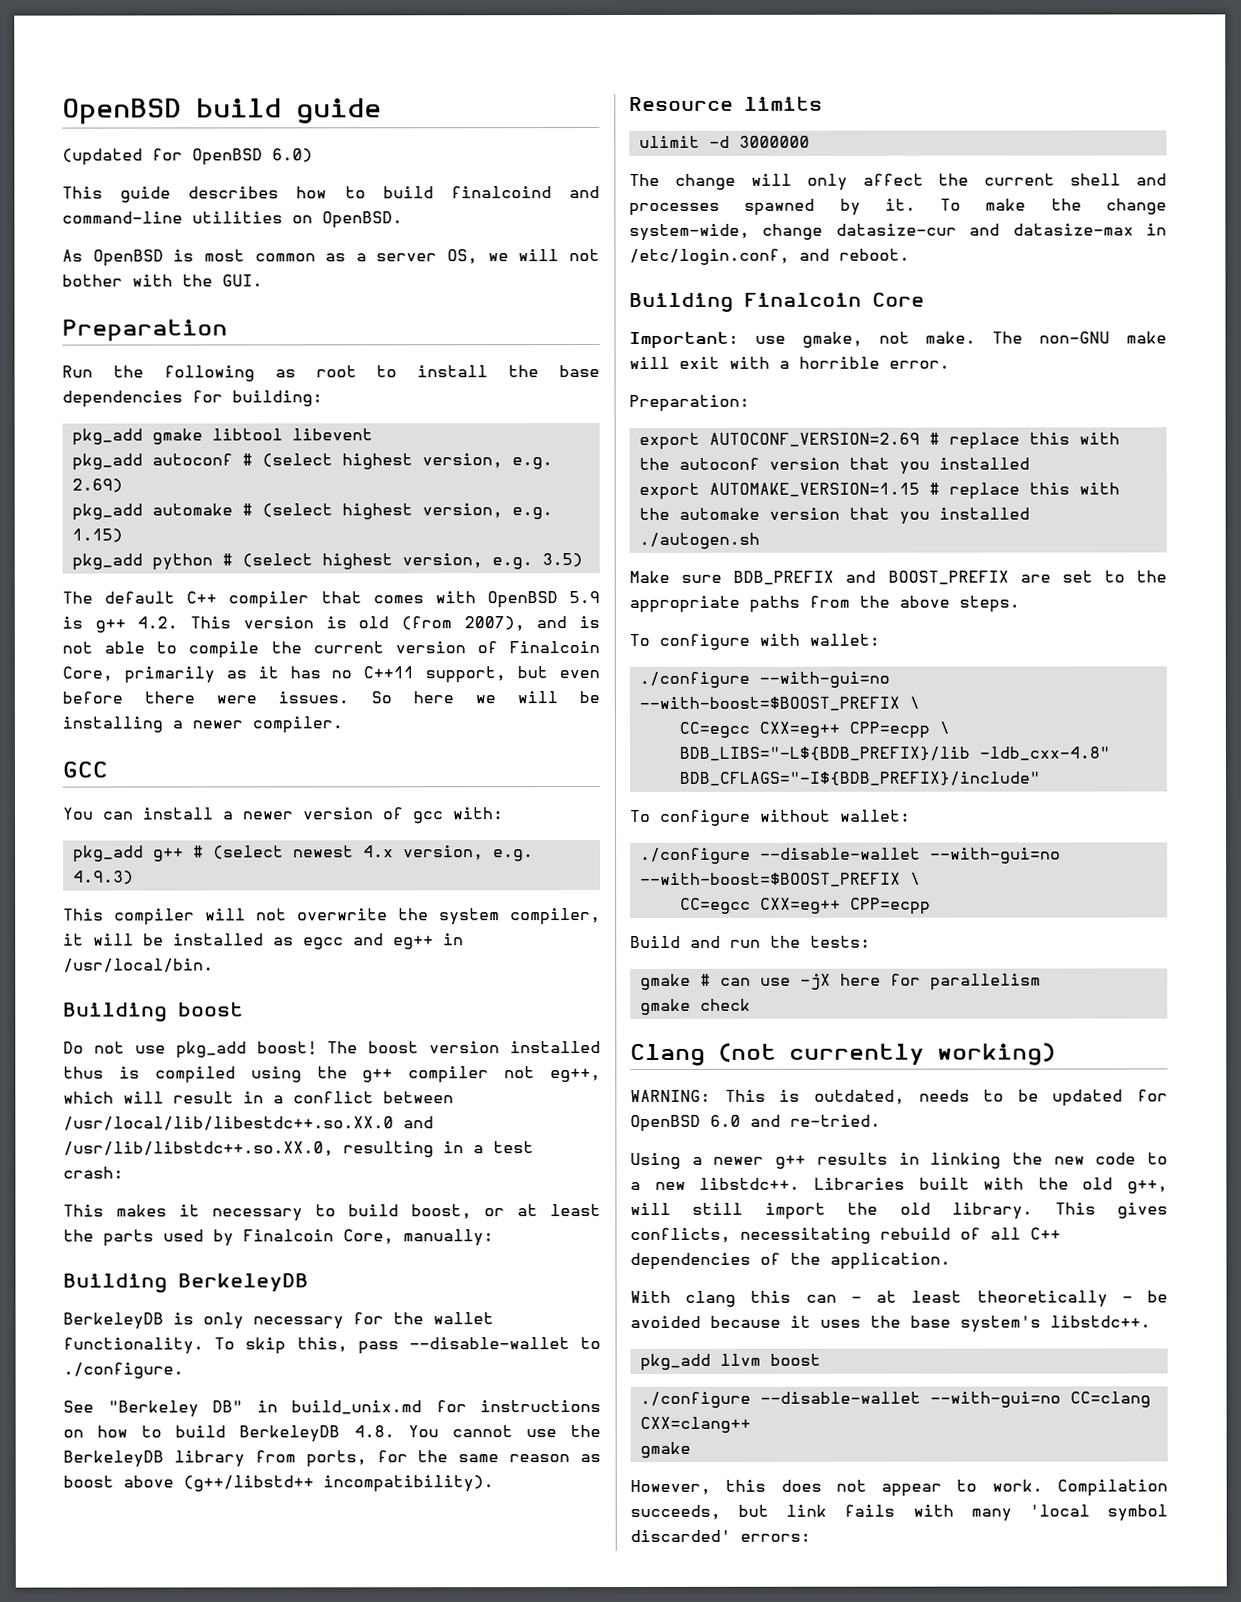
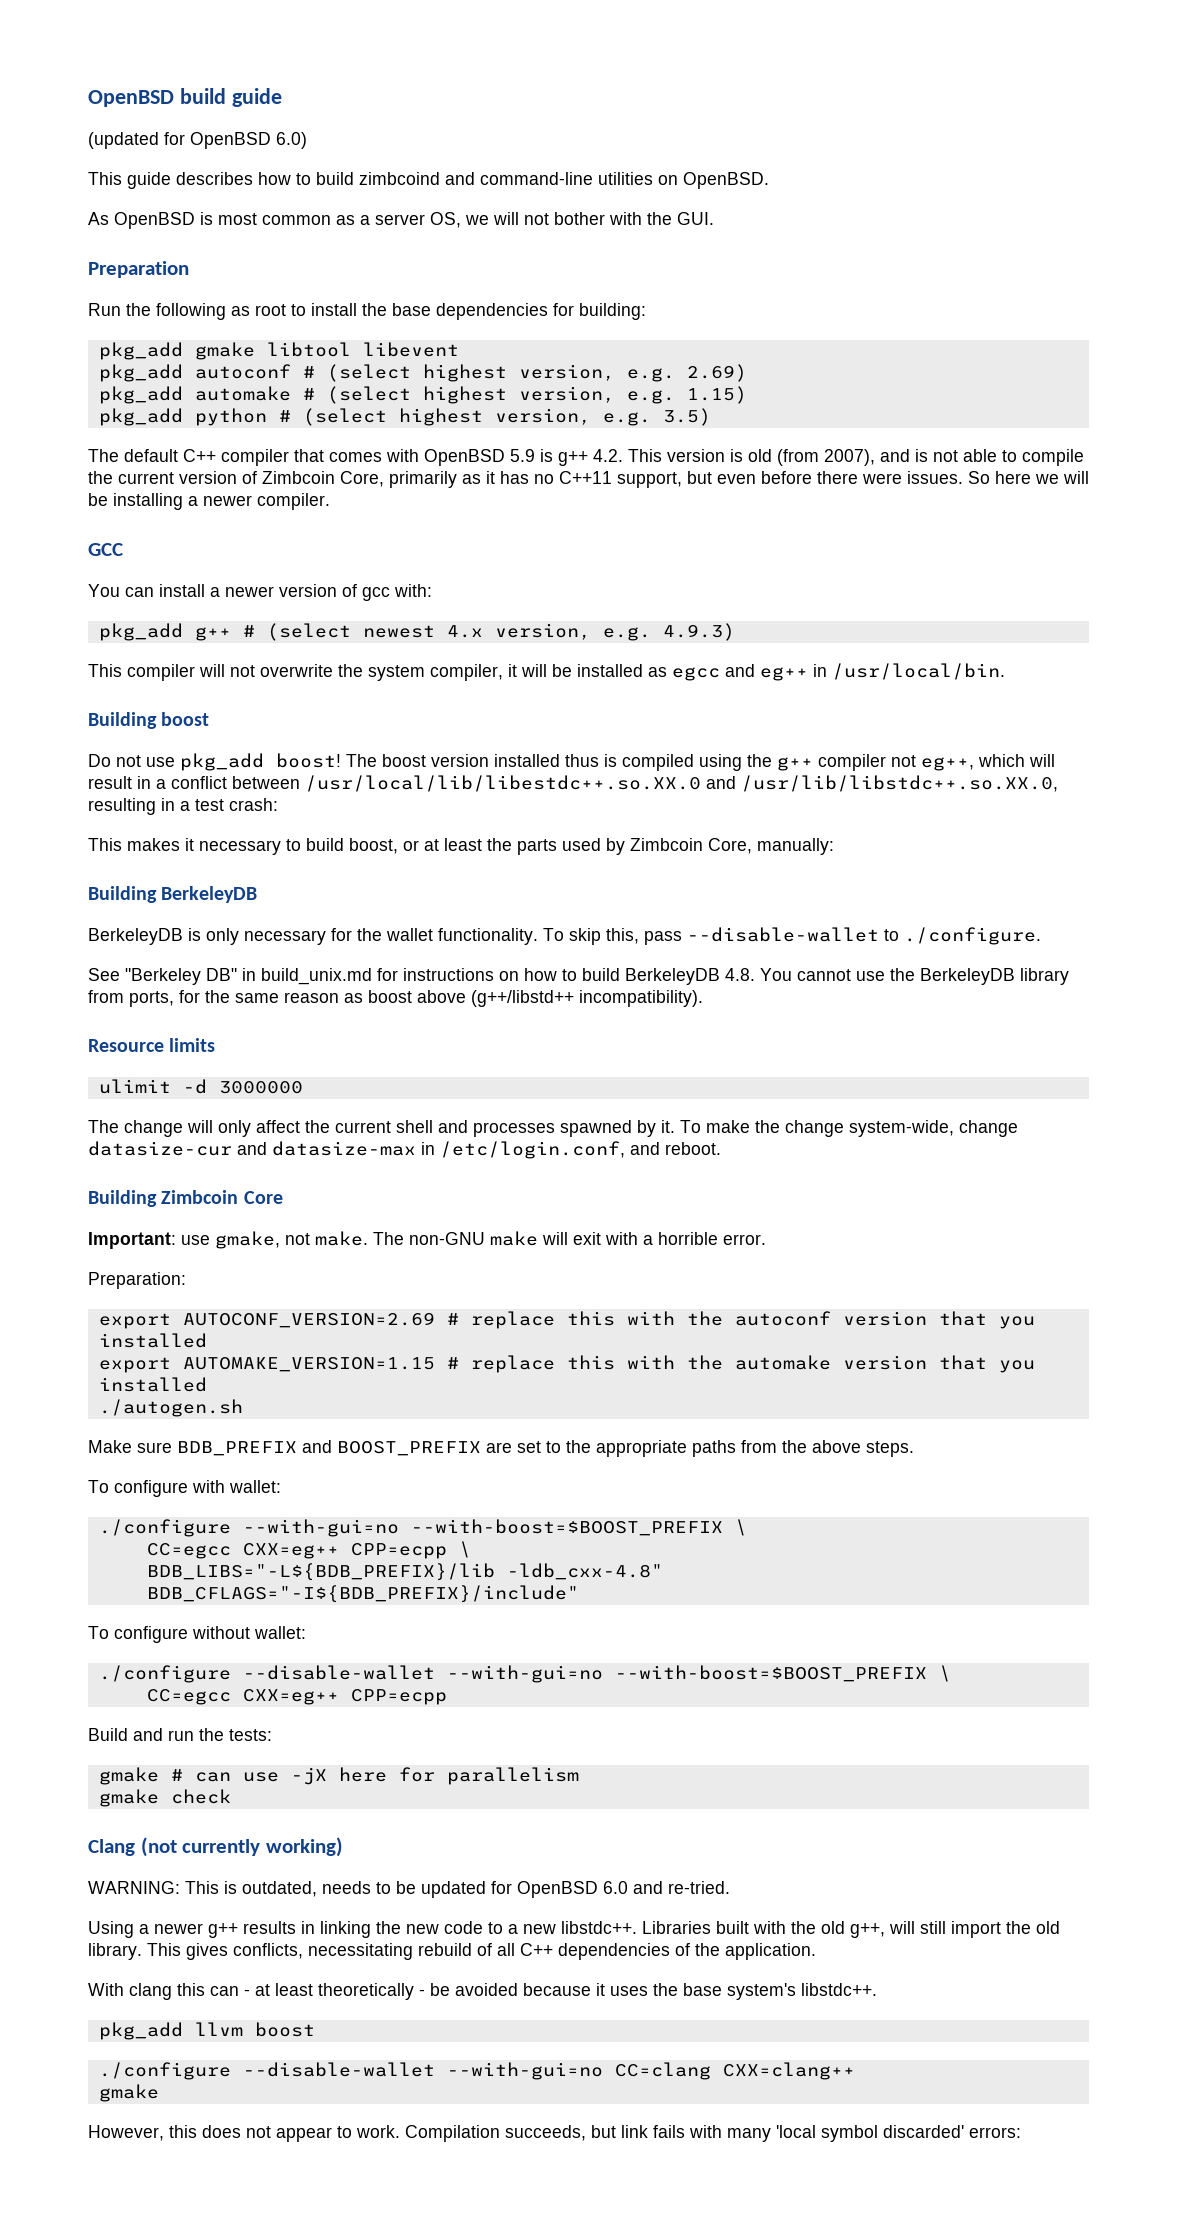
- This guide describes how to build finalcoind and command-line utilities on OpenBSD.
+ This guide describes how to build zimbcoind and command-line utilities on OpenBSD.
- The default C++ compiler that comes with OpenBSD 5.9 is g++ 4.2. This version is old (from 2007), and is not able to compile the current version of Finalcoin Core, primarily as it has no C++11 support, but even before there were issues.
+ The default C++ compiler that comes with OpenBSD 5.9 is g++ 4.2. This version is old (from 2007), and is not able to compile the current version of Zimbcoin Core, primarily as it has no C++11 support, but even before there were issues.
- This makes it necessary to build boost, or at least the parts used by Finalcoin Core, manually:
+ This makes it necessary to build boost, or at least the parts used by Zimbcoin Core, manually:
- Building Finalcoin Core
+ Building Zimbcoin Core

